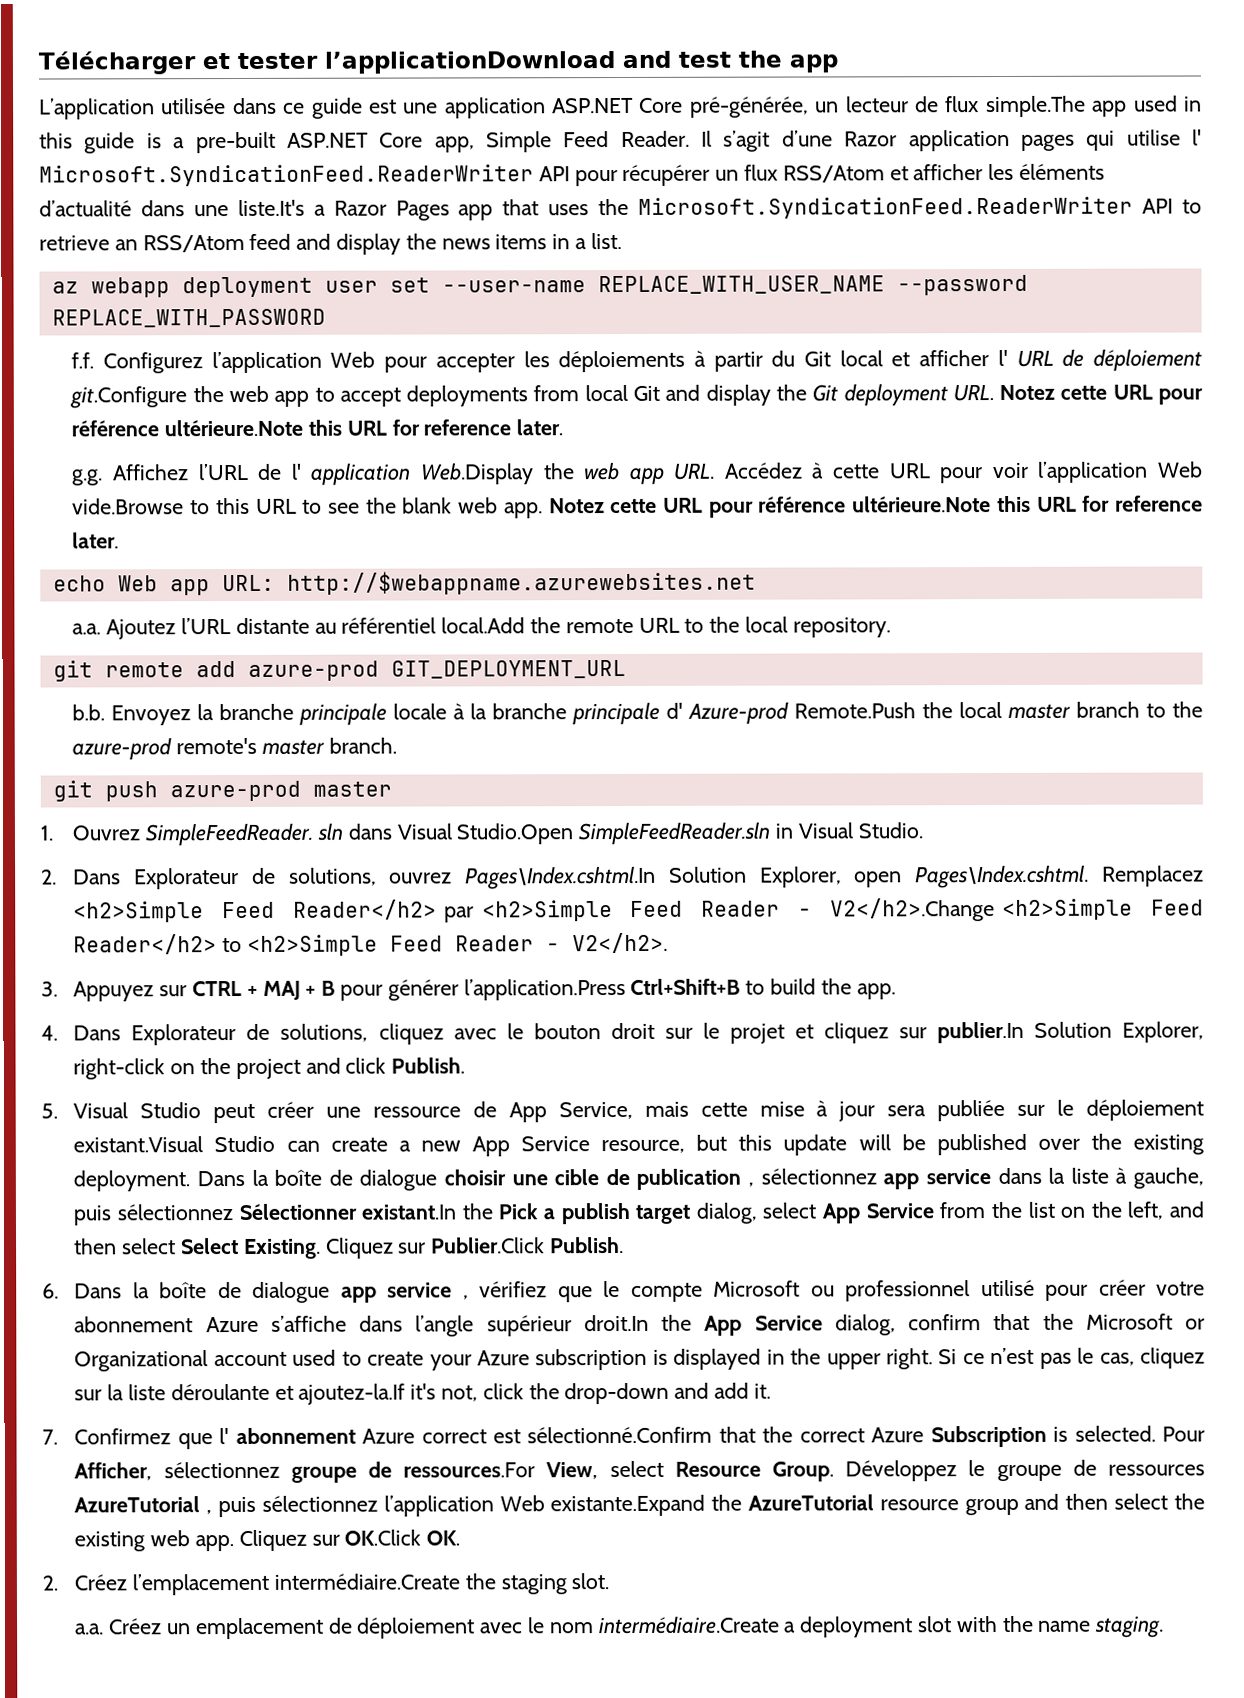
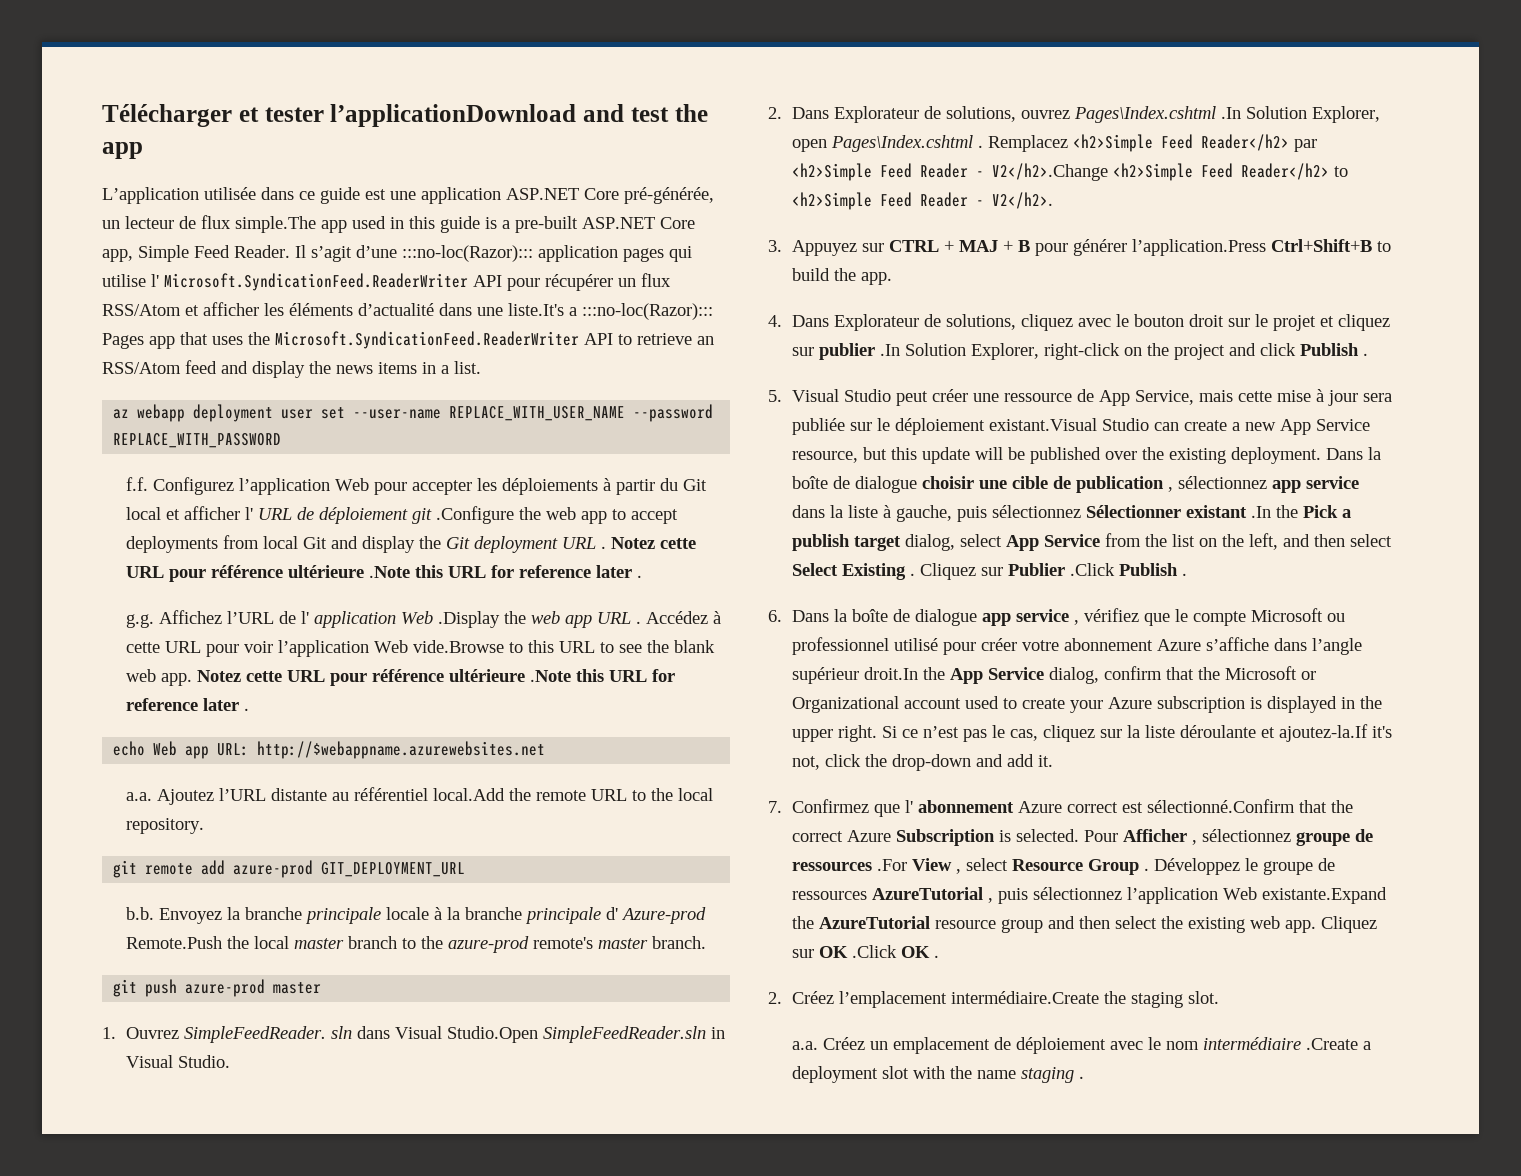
- Il s’agit d’une Razor application pages qui utilise l' Microsoft.SyndicationFeed.ReaderWriter API pour récupérer un flux RSS/Atom et afficher les éléments d’actualité dans une liste.It's a Razor Pages app that uses the Microsoft.SyndicationFeed.ReaderWriter API to retrieve an RSS/Atom feed and display the news items in a list.
+ Il s’agit d’une :::no-loc(Razor)::: application pages qui utilise l' Microsoft.SyndicationFeed.ReaderWriter API pour récupérer un flux RSS/Atom et afficher les éléments d’actualité dans une liste.It's a :::no-loc(Razor)::: Pages app that uses the Microsoft.SyndicationFeed.ReaderWriter API to retrieve an RSS/Atom feed and display the news items in a list.
- f.f. Configurez l’application Web pour accepter les déploiements à partir du Git local et afficher l' URL de déploiement git.Configure the web app to accept deployments from local Git and display the Git deployment URL. Notez cette URL pour référence ultérieure.Note this URL for reference later.
+ f.f. Configurez l’application Web pour accepter les déploiements à partir du Git local et afficher l' URL de déploiement git .Configure the web app to accept deployments from local Git and display the Git deployment URL . Notez cette URL pour référence ultérieure .Note this URL for reference later .
- g.g. Affichez l’URL de l' application Web.Display the web app URL. Accédez à cette URL pour voir l’application Web vide.Browse to this URL to see the blank web app. Notez cette URL pour référence ultérieure.Note this URL for reference later.
+ g.g. Affichez l’URL de l' application Web .Display the web app URL . Accédez à cette URL pour voir l’application Web vide.Browse to this URL to see the blank web app. Notez cette URL pour référence ultérieure .Note this URL for reference later .
- 2. Dans Explorateur de solutions, ouvrez Pages\Index.cshtml.In Solution Explorer, open Pages\Index.cshtml. Remplacez <h2>Simple Feed Reader</h2> par <h2>Simple Feed Reader - V2</h2>.Change <h2>Simple Feed Reader</h2> to <h2>Simple Feed Reader - V2</h2>.
+ 2. Dans Explorateur de solutions, ouvrez Pages\Index.cshtml .In Solution Explorer, open Pages\Index.cshtml . Remplacez <h2>Simple Feed Reader</h2> par <h2>Simple Feed Reader - V2</h2>.Change <h2>Simple Feed Reader</h2> to <h2>Simple Feed Reader - V2</h2>.
- 4. Dans Explorateur de solutions, cliquez avec le bouton droit sur le projet et cliquez sur publier.In Solution Explorer, right-click on the project and click Publish.
+ 4. Dans Explorateur de solutions, cliquez avec le bouton droit sur le projet et cliquez sur publier .In Solution Explorer, right-click on the project and click Publish .
- Dans la boîte de dialogue choisir une cible de publication , sélectionnez app service dans la liste à gauche, puis sélectionnez Sélectionner existant.In the Pick a publish target dialog, select App Service from the list on the left, and then select Select Existing. Cliquez sur Publier.Click Publish.
+ Dans la boîte de dialogue choisir une cible de publication , sélectionnez app service dans la liste à gauche, puis sélectionnez Sélectionner existant .In the Pick a publish target dialog, select App Service from the list on the left, and then select Select Existing . Cliquez sur Publier .Click Publish .
- Pour Afficher, sélectionnez groupe de ressources.For View, select Resource Group.
+ Pour Afficher , sélectionnez groupe de ressources .For View , select Resource Group .
- Cliquez sur OK.Click OK.
+ Cliquez sur OK .Click OK .
- a.a. Créez un emplacement de déploiement avec le nom intermédiaire.Create a deployment slot with the name staging.
+ a.a. Créez un emplacement de déploiement avec le nom intermédiaire .Create a deployment slot with the name staging .

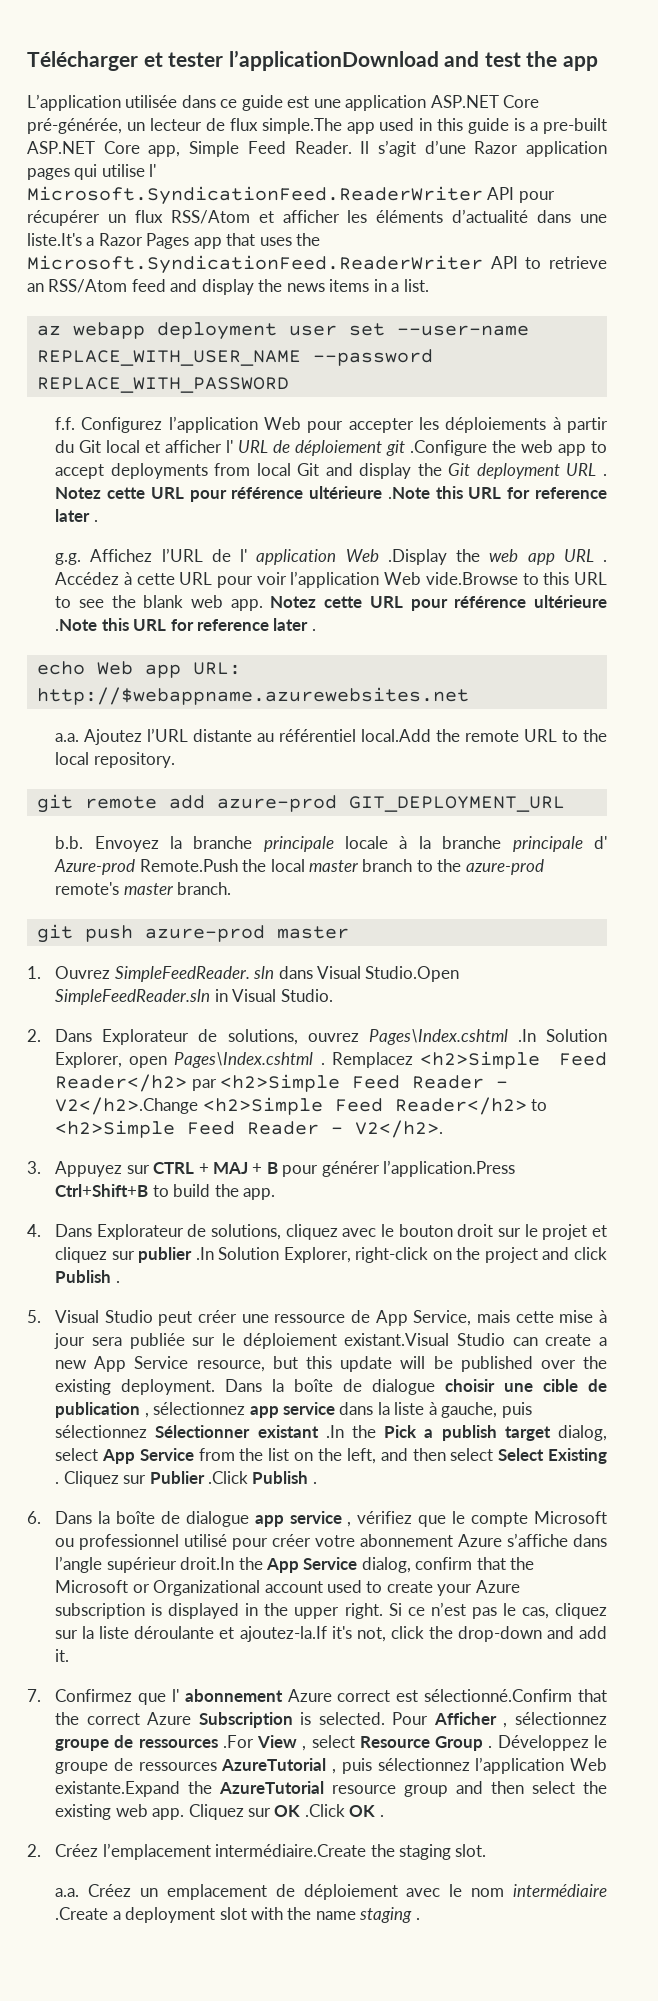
- Il s’agit d’une :::no-loc(Razor)::: application pages qui utilise l' Microsoft.SyndicationFeed.ReaderWriter API pour récupérer un flux RSS/Atom et afficher les éléments d’actualité dans une liste.It's a :::no-loc(Razor)::: Pages app that uses the Microsoft.SyndicationFeed.ReaderWriter API to retrieve an RSS/Atom feed and display the news items in a list.
+ Il s’agit d’une Razor application pages qui utilise l' Microsoft.SyndicationFeed.ReaderWriter API pour récupérer un flux RSS/Atom et afficher les éléments d’actualité dans une liste.It's a Razor Pages app that uses the Microsoft.SyndicationFeed.ReaderWriter API to retrieve an RSS/Atom feed and display the news items in a list.

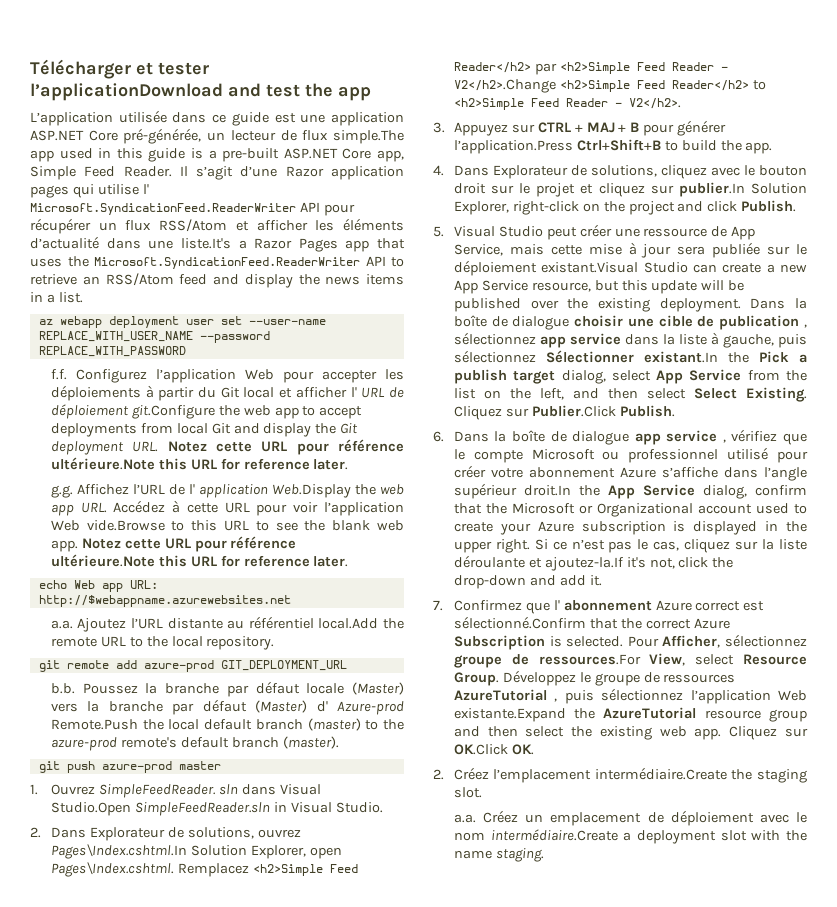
- f.f. Configurez l’application Web pour accepter les déploiements à partir du Git local et afficher l' URL de déploiement git .Configure the web app to accept deployments from local Git and display the Git deployment URL . Notez cette URL pour référence ultérieure .Note this URL for reference later .
+ f.f. Configurez l’application Web pour accepter les déploiements à partir du Git local et afficher l' URL de déploiement git.Configure the web app to accept deployments from local Git and display the Git deployment URL. Notez cette URL pour référence ultérieure.Note this URL for reference later.
- g.g. Affichez l’URL de l' application Web .Display the web app URL . Accédez à cette URL pour voir l’application Web vide.Browse to this URL to see the blank web app. Notez cette URL pour référence ultérieure .Note this URL for reference later .
+ g.g. Affichez l’URL de l' application Web.Display the web app URL. Accédez à cette URL pour voir l’application Web vide.Browse to this URL to see the blank web app. Notez cette URL pour référence ultérieure.Note this URL for reference later.
- b.b. Envoyez la branche principale locale à la branche principale d' Azure-prod Remote.Push the local master branch to the azure-prod remote's master branch.
+ b.b. Poussez la branche par défaut locale (Master) vers la branche par défaut (Master) d' Azure-prod Remote.Push the local default branch (master) to the azure-prod remote's default branch (master).
- 2. Dans Explorateur de solutions, ouvrez Pages\Index.cshtml .In Solution Explorer, open Pages\Index.cshtml . Remplacez <h2>Simple Feed Reader</h2> par <h2>Simple Feed Reader - V2</h2>.Change <h2>Simple Feed Reader</h2> to <h2>Simple Feed Reader - V2</h2>.
+ 2. Dans Explorateur de solutions, ouvrez Pages\Index.cshtml.In Solution Explorer, open Pages\Index.cshtml. Remplacez <h2>Simple Feed Reader</h2> par <h2>Simple Feed Reader - V2</h2>.Change <h2>Simple Feed Reader</h2> to <h2>Simple Feed Reader - V2</h2>.
- 4. Dans Explorateur de solutions, cliquez avec le bouton droit sur le projet et cliquez sur publier .In Solution Explorer, right-click on the project and click Publish .
+ 4. Dans Explorateur de solutions, cliquez avec le bouton droit sur le projet et cliquez sur publier.In Solution Explorer, right-click on the project and click Publish.
- Dans la boîte de dialogue choisir une cible de publication , sélectionnez app service dans la liste à gauche, puis sélectionnez Sélectionner existant .In the Pick a publish target dialog, select App Service from the list on the left, and then select Select Existing . Cliquez sur Publier .Click Publish .
+ Dans la boîte de dialogue choisir une cible de publication , sélectionnez app service dans la liste à gauche, puis sélectionnez Sélectionner existant.In the Pick a publish target dialog, select App Service from the list on the left, and then select Select Existing. Cliquez sur Publier.Click Publish.
- Pour Afficher , sélectionnez groupe de ressources .For View , select Resource Group .
+ Pour Afficher, sélectionnez groupe de ressources.For View, select Resource Group.
- Cliquez sur OK .Click OK .
+ Cliquez sur OK.Click OK.
- a.a. Créez un emplacement de déploiement avec le nom intermédiaire .Create a deployment slot with the name staging .
+ a.a. Créez un emplacement de déploiement avec le nom intermédiaire.Create a deployment slot with the name staging.

